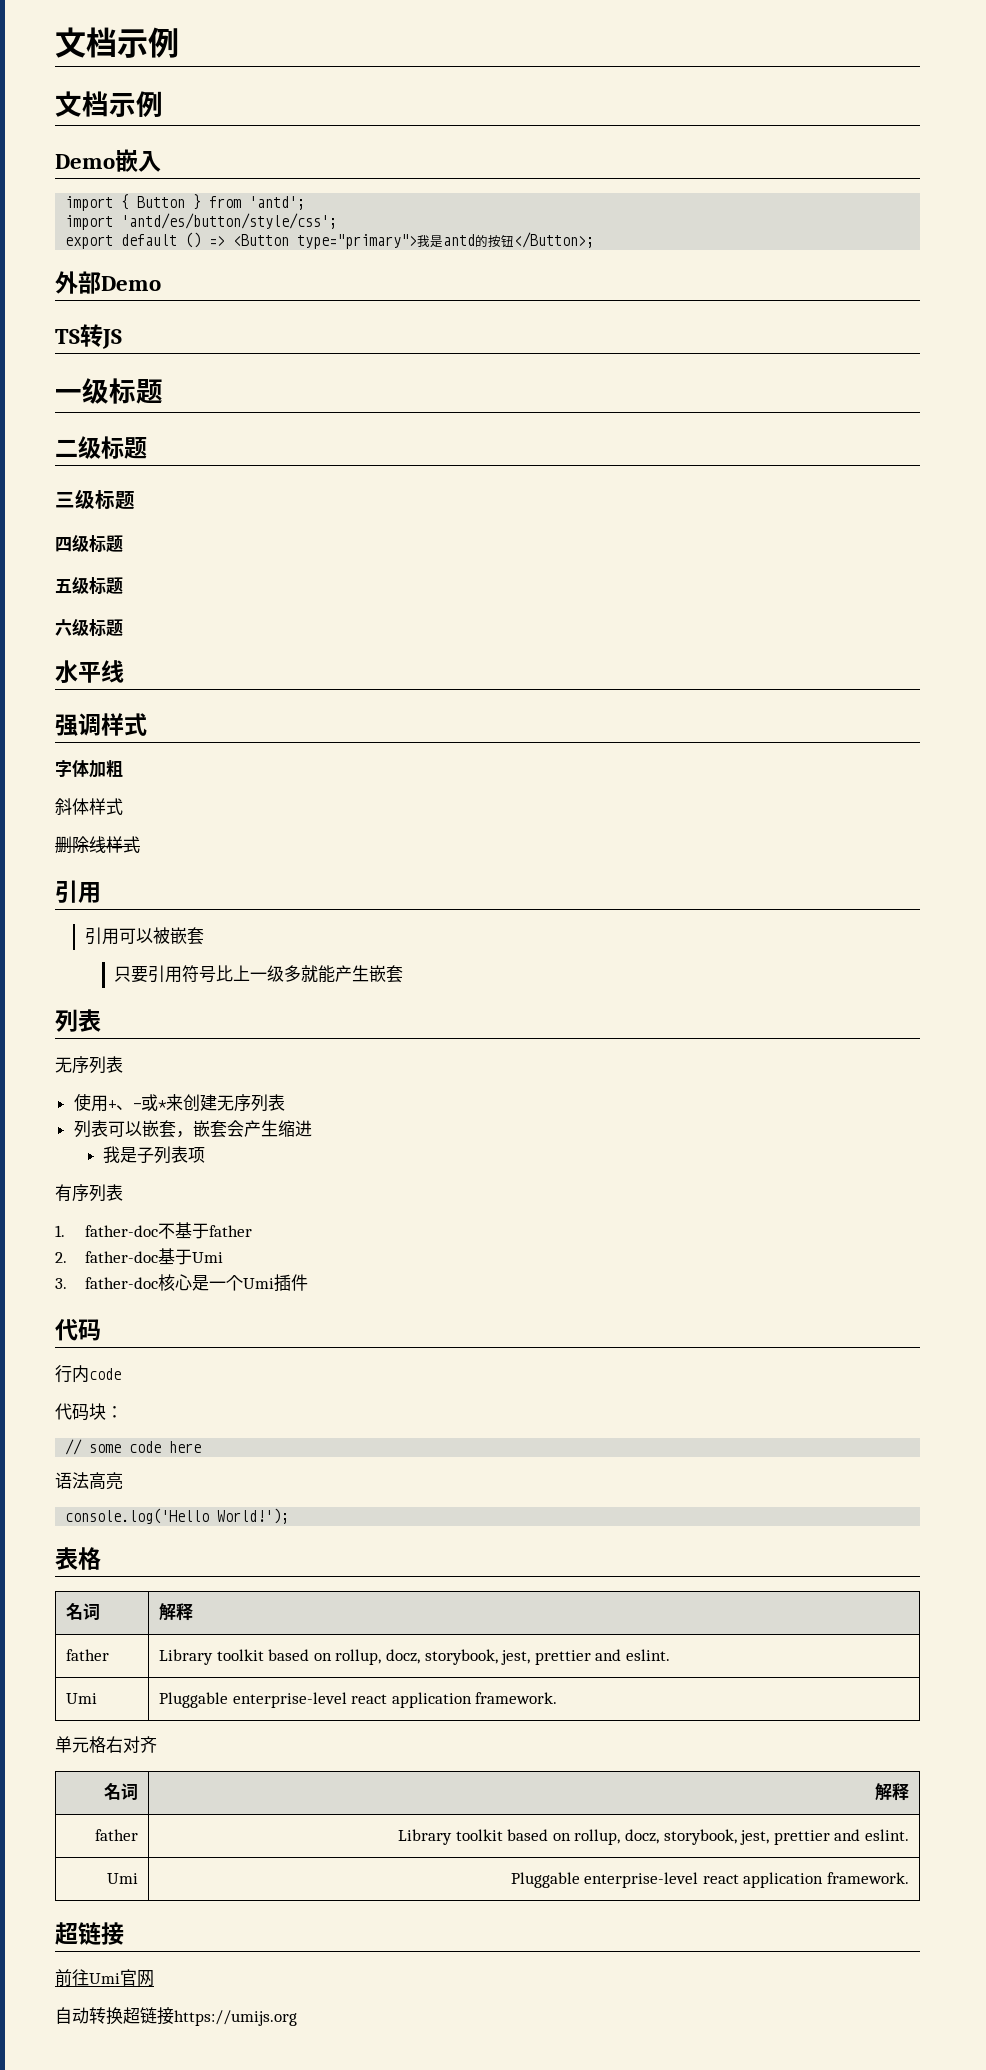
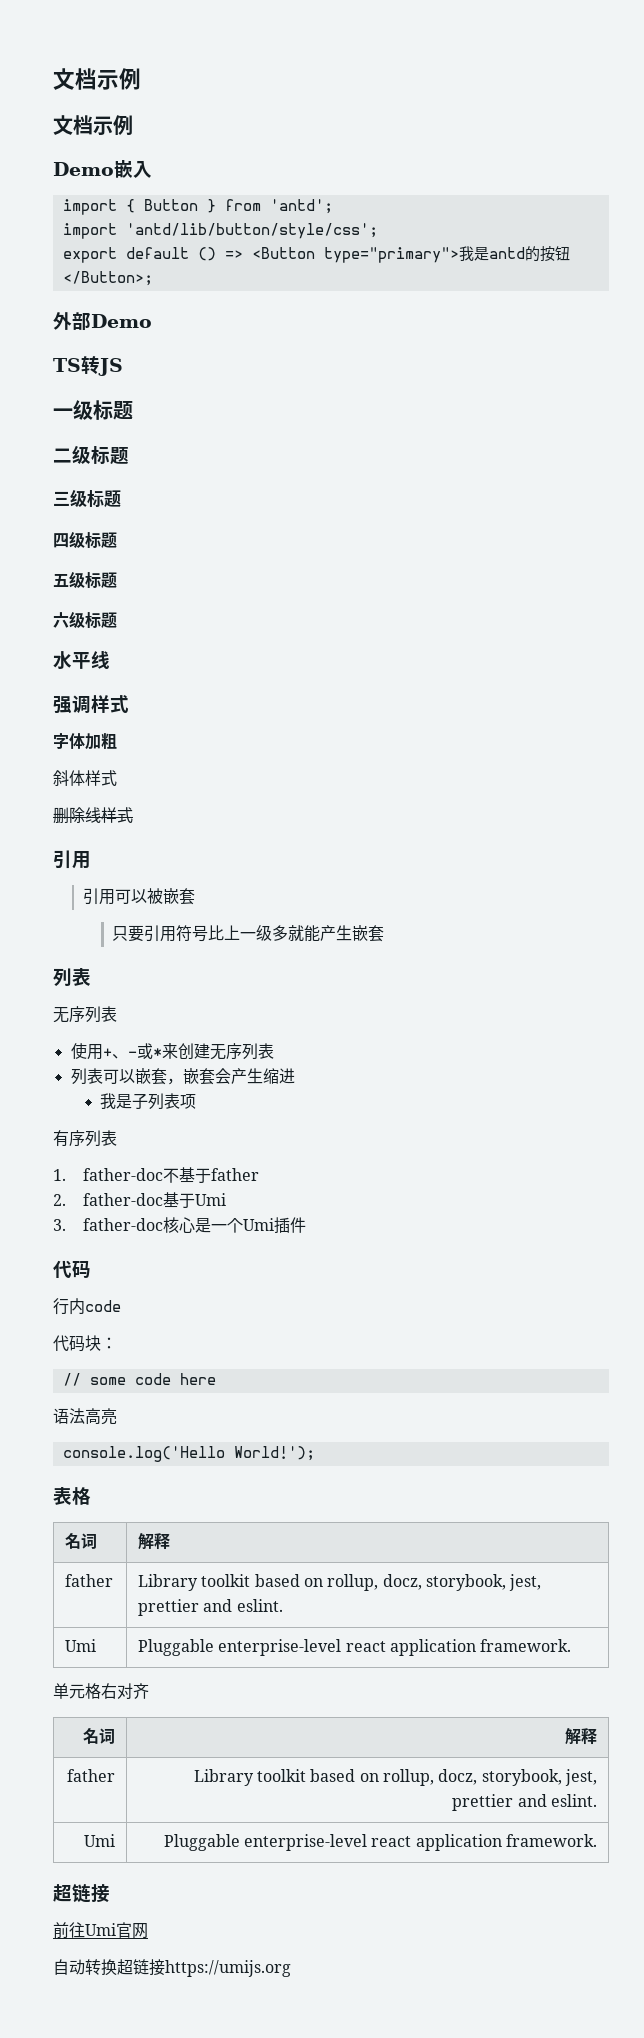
- import 'antd/es/button/style/css';
+ import 'antd/lib/button/style/css';

